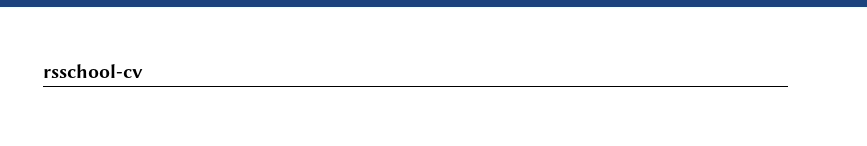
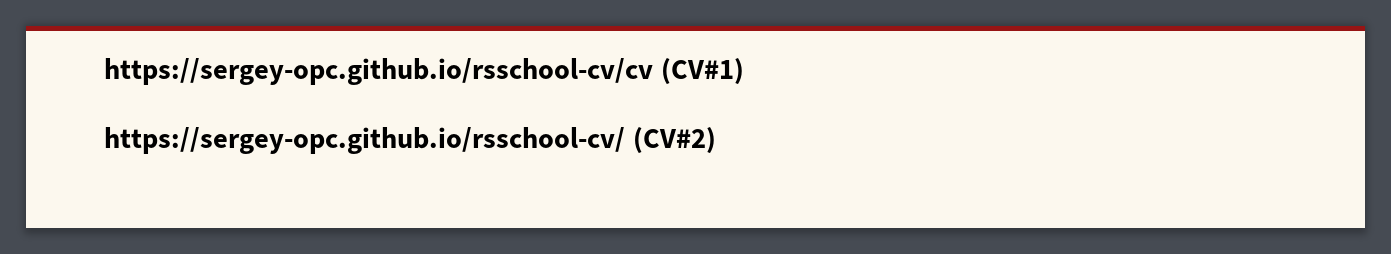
- rsschool-cv
+ https://sergey-opc.github.io/rsschool-cv/cv (CV#1)
+ https://sergey-opc.github.io/rsschool-cv/ (CV#2)

